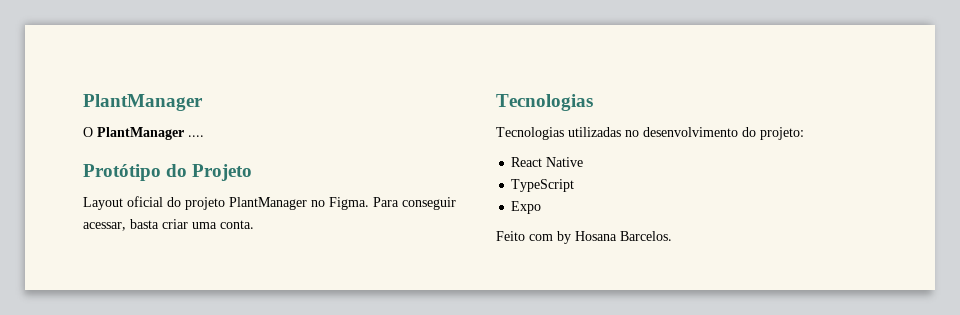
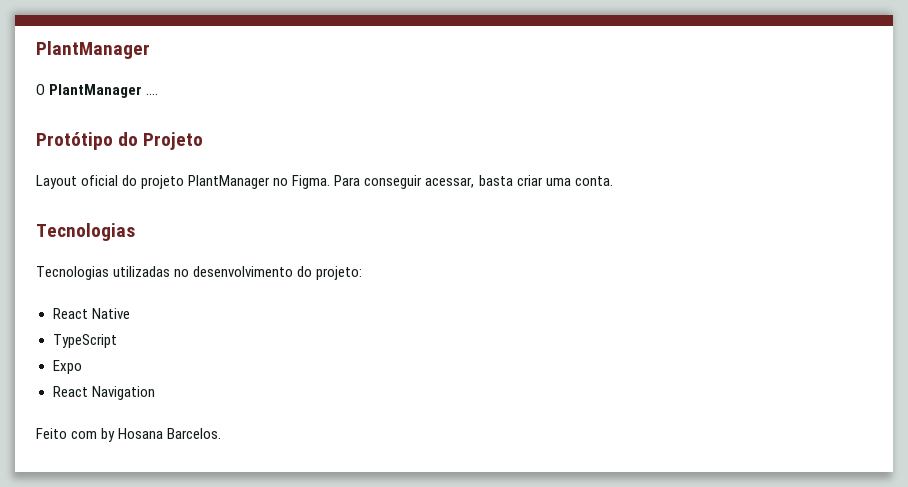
+ React Navigation

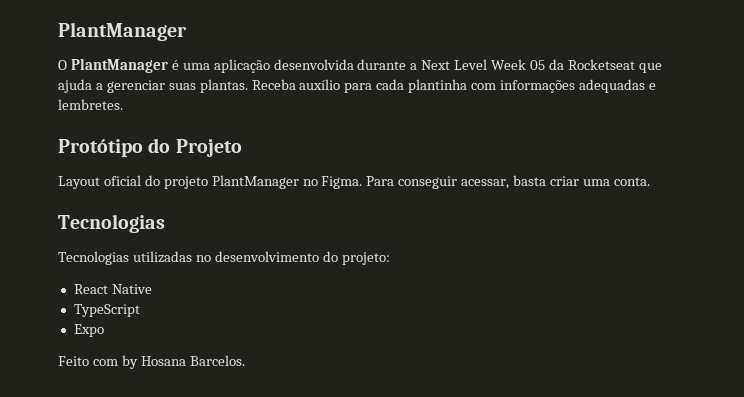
- O PlantManager ....
+ O PlantManager é uma aplicação desenvolvida durante a Next Level Week 05 da Rocketseat que ajuda a gerenciar suas plantas. Receba auxílio para cada plantinha com informações adequadas e lembretes.
- React Navigation

